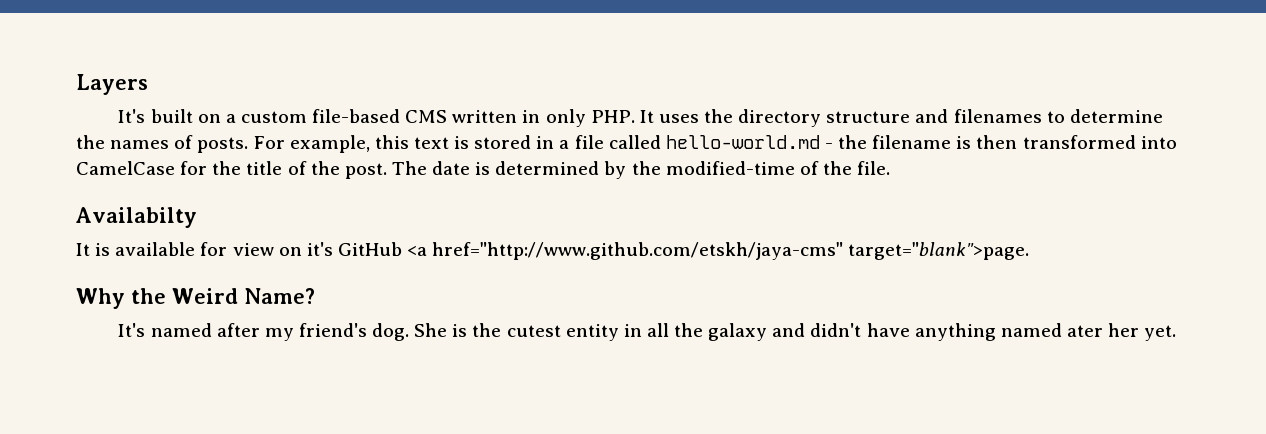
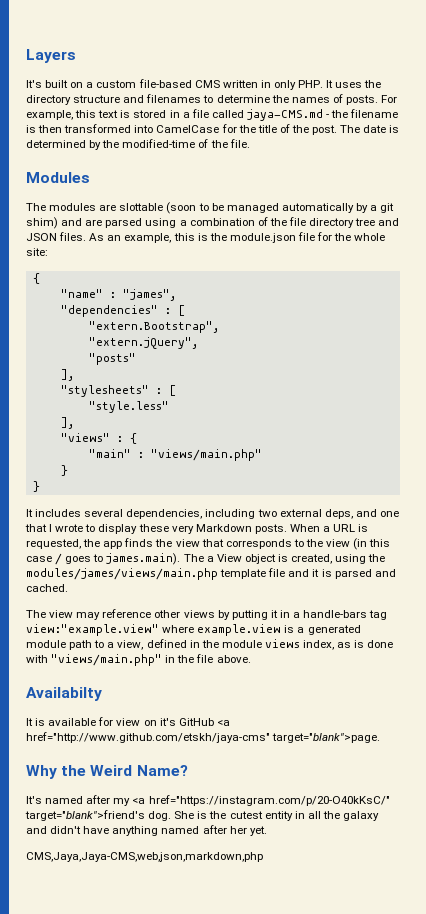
- For example, this text is stored in a file called hello-world.md - the filename is then transformed into CamelCase for the title of the post.
+ For example, this text is stored in a file called jaya-CMS.md - the filename is then transformed into CamelCase for the title of the post.
+ Modules
+ The modules are slottable (soon to be managed automatically by a git shim) and are parsed using a combination of the file directory tree and JSON files. As an example, this is the module.json file for the whole site:
+ {
+ "name" : "james",
+ "dependencies" : [
+ "extern.Bootstrap",
+ "extern.jQuery",
+ "posts"
+ ],
+ "stylesheets" : [
+ "style.less"
+ ],
+ "views" : {
+ "main" : "views/main.php"
+ }
+ }
+ It includes several dependencies, including two external deps, and one that I wrote to display these very Markdown posts. When a URL is requested, the app finds the view that corresponds to the view (in this case / goes to james.main). The a View object is created, using the modules/james/views/main.php template file and it is parsed and cached.
+ The view may reference other views by putting it in a handle-bars tag view:"example.view" where example.view is a generated module path to a view, defined in the module views index, as is done with "views/main.php" in the file above.
- It's named after my friend's dog.
+ It's named after my <a href="https://instagram.com/p/20-O40kKsC/" target="blank">friend's dog.
- She is the cutest entity in all the galaxy and didn't have anything named ater her yet.
+ She is the cutest entity in all the galaxy and didn't have anything named after her yet.
+ CMS,Jaya,Jaya-CMS,web,json,markdown,php

